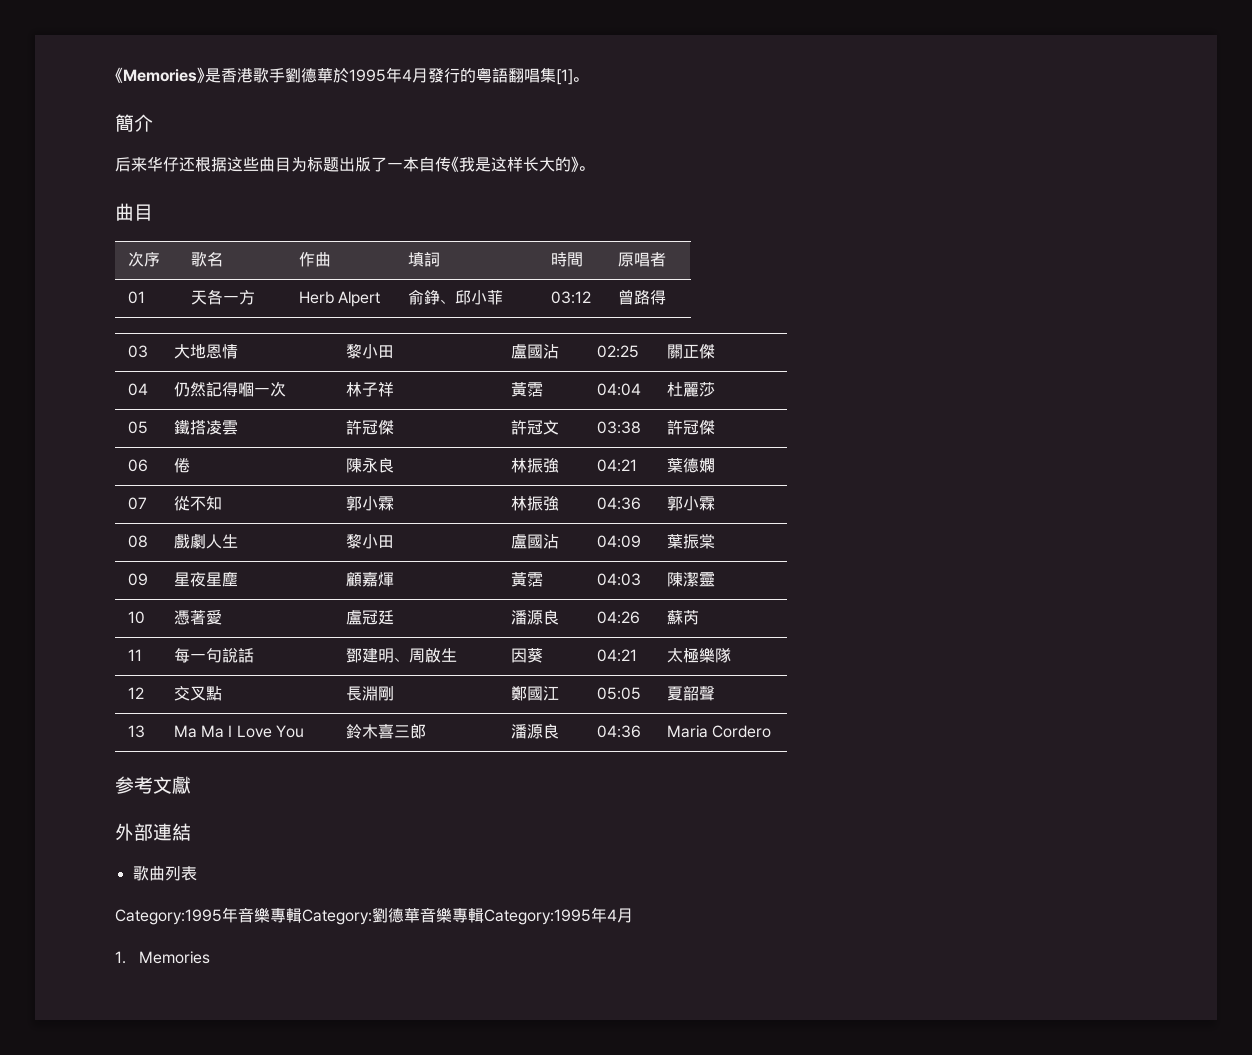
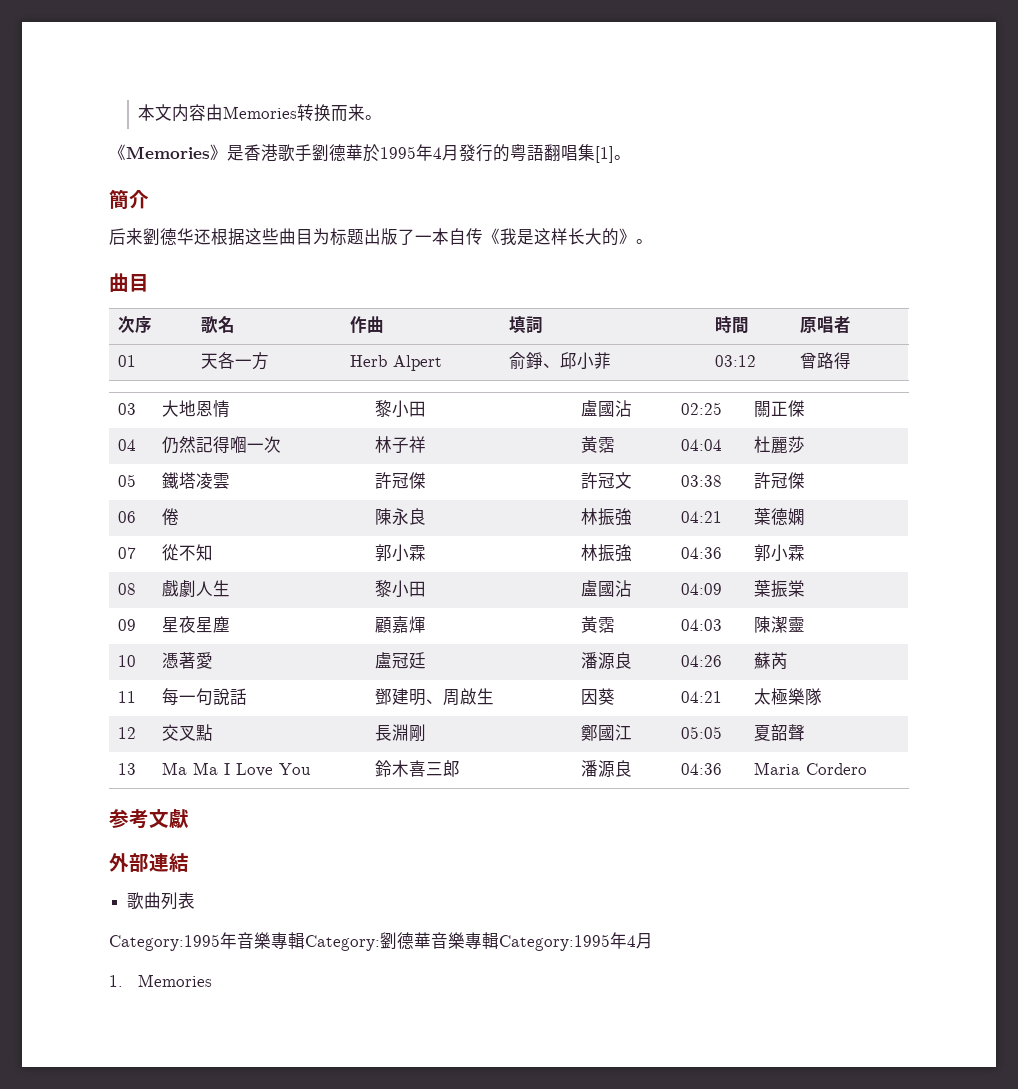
+ 本文内容由Memories转换而来。
- 后来华仔还根据这些曲目为标题出版了一本自传《我是这样长大的》。
+ 后来劉德华还根据这些曲目为标题出版了一本自传《我是这样长大的》。
- 05 | 鐵搭凌雲 | 許冠傑 | 許冠文 | 03:38 | 許冠傑
+ 05 | 鐵塔凌雲 | 許冠傑 | 許冠文 | 03:38 | 許冠傑

